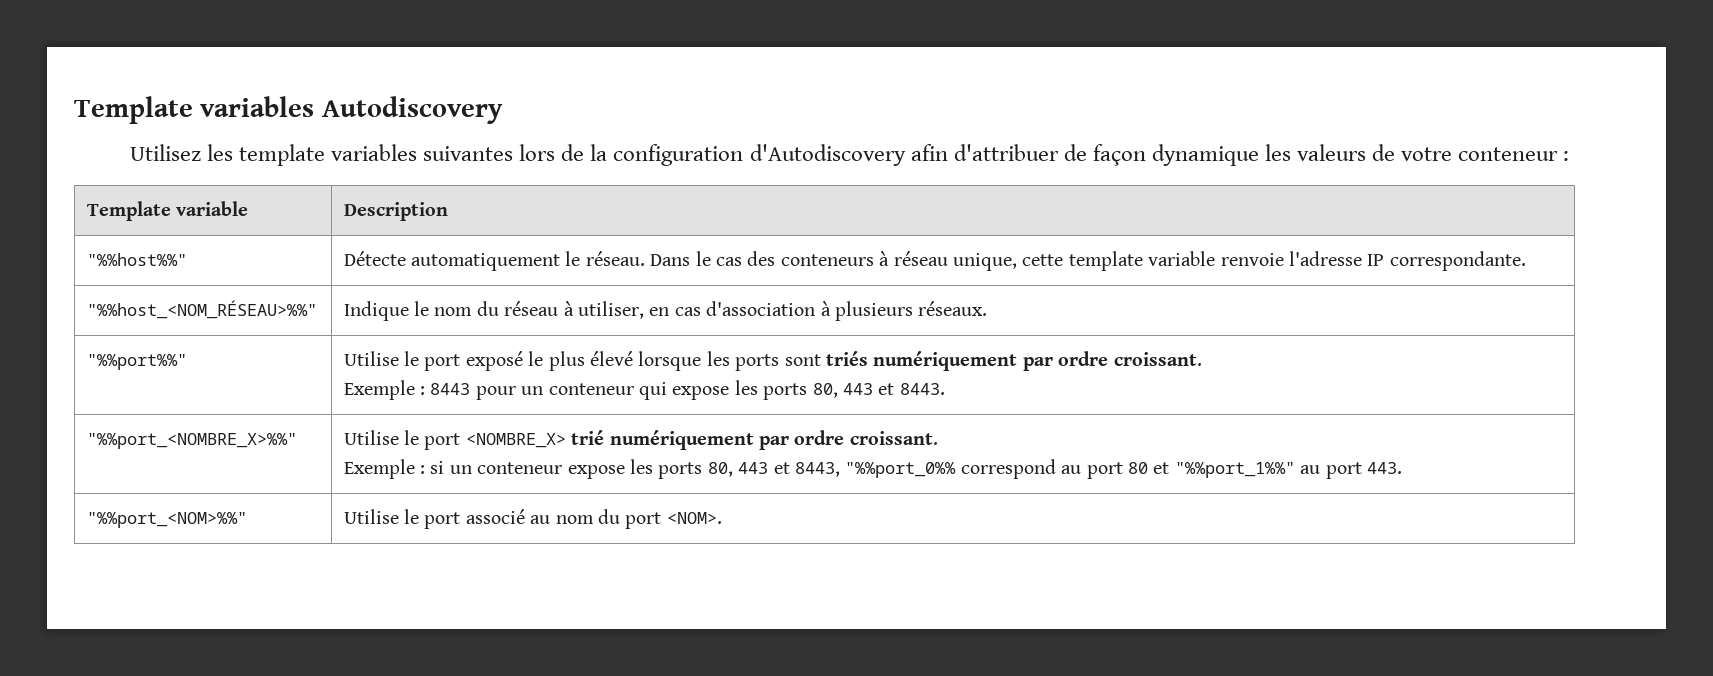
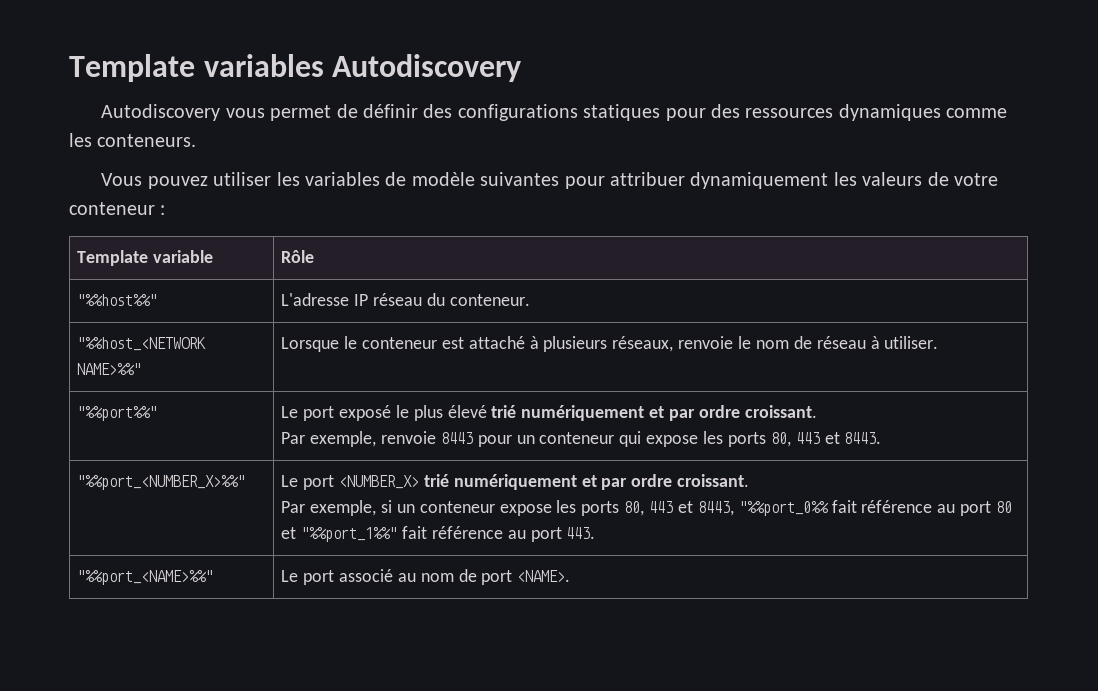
- Utilisez les template variables suivantes lors de la configuration d'Autodiscovery afin d'attribuer de façon dynamique les valeurs de votre conteneur :
+ Autodiscovery vous permet de définir des configurations statiques pour des ressources dynamiques comme les conteneurs.
+ Vous pouvez utiliser les variables de modèle suivantes pour attribuer dynamiquement les valeurs de votre conteneur :
- Template variable | Description
+ Template variable | Rôle
- "%%host%%" | Détecte automatiquement le réseau. Dans le cas des conteneurs à réseau unique, cette template variable renvoie l'adresse IP correspondante.
- "%%host_<NOM_RÉSEAU>%%" | Indique le nom du réseau à utiliser, en cas d'association à plusieurs réseaux.
+ "%%host%%" | L'adresse IP réseau du conteneur.
+ "%%host_<NETWORK NAME>%%" | Lorsque le conteneur est attaché à plusieurs réseaux, renvoie le nom de réseau à utiliser.
- "%%port%%" | Utilise le port exposé le plus élevé lorsque les ports sont triés numériquement par ordre croissant.
- Exemple : 8443 pour un conteneur qui expose les ports 80, 443 et 8443.
+ "%%port%%" | Le port exposé le plus élevé trié numériquement et par ordre croissant.
+ Par exemple, renvoie 8443 pour un conteneur qui expose les ports 80, 443 et 8443.
- "%%port_<NOMBRE_X>%%" | Utilise le port <NOMBRE_X> trié numériquement par ordre croissant.
- Exemple : si un conteneur expose les ports 80, 443 et 8443, "%%port_0%% correspond au port 80 et "%%port_1%%" au port 443.
+ "%%port_<NUMBER_X>%%" | Le port <NUMBER_X> trié numériquement et par ordre croissant.
+ Par exemple, si un conteneur expose les ports 80, 443 et 8443, "%%port_0%% fait référence au port 80 et "%%port_1%%" fait référence au port 443.
- "%%port_<NOM>%%" | Utilise le port associé au nom du port <NOM>.
+ "%%port_<NAME>%%" | Le port associé au nom de port <NAME>.

